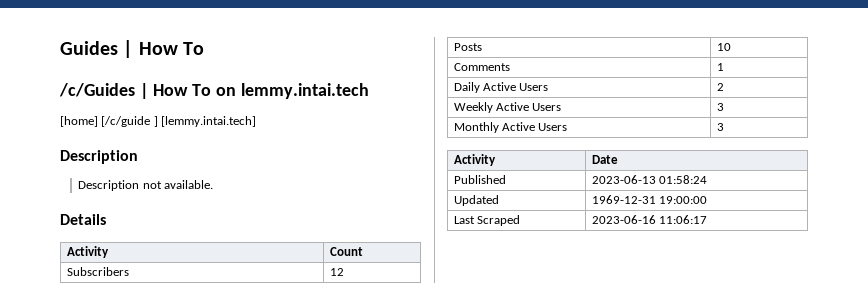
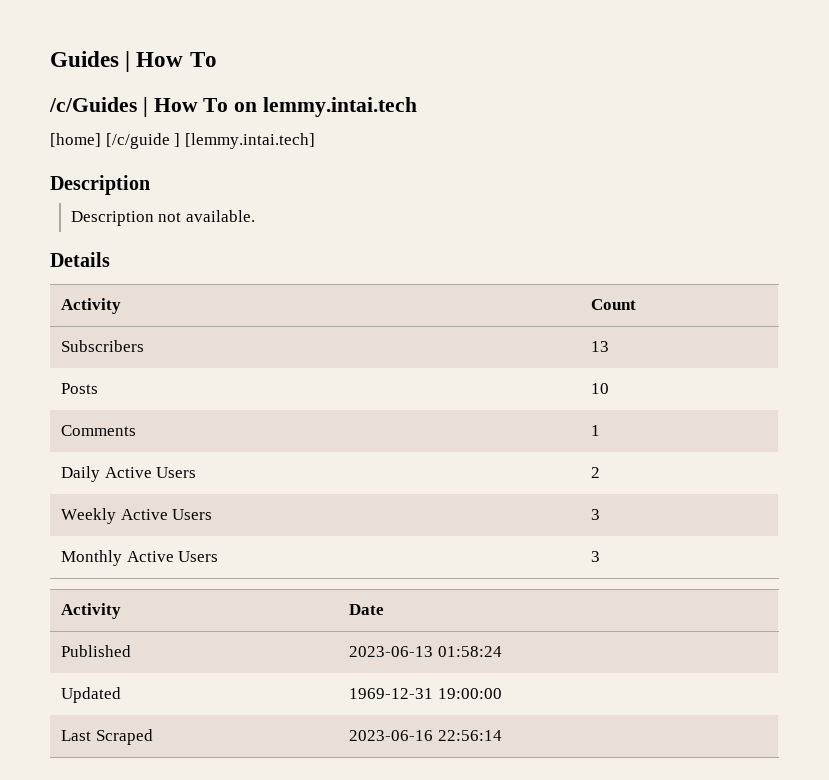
- Subscribers | 12
+ Subscribers | 13
- Last Scraped | 2023-06-16 11:06:17
+ Last Scraped | 2023-06-16 22:56:14

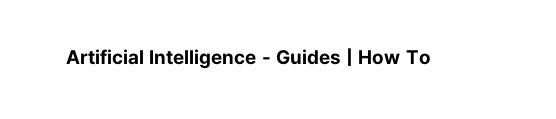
- Guides | How To
+ Artificial Intelligence - Guides | How To
- /c/Guides | How To on lemmy.intai.tech
- [home] [/c/guide ] [lemmy.intai.tech]
- Description
- Description not available.
- Details
- Activity | Count
- Subscribers | 13
- Posts | 10
- Comments | 1
- Daily Active Users | 2
- Weekly Active Users | 3
- Monthly Active Users | 3
- Activity | Date
- Published | 2023-06-13 01:58:24
- Updated | 1969-12-31 19:00:00
- Last Scraped | 2023-06-16 22:56:14

